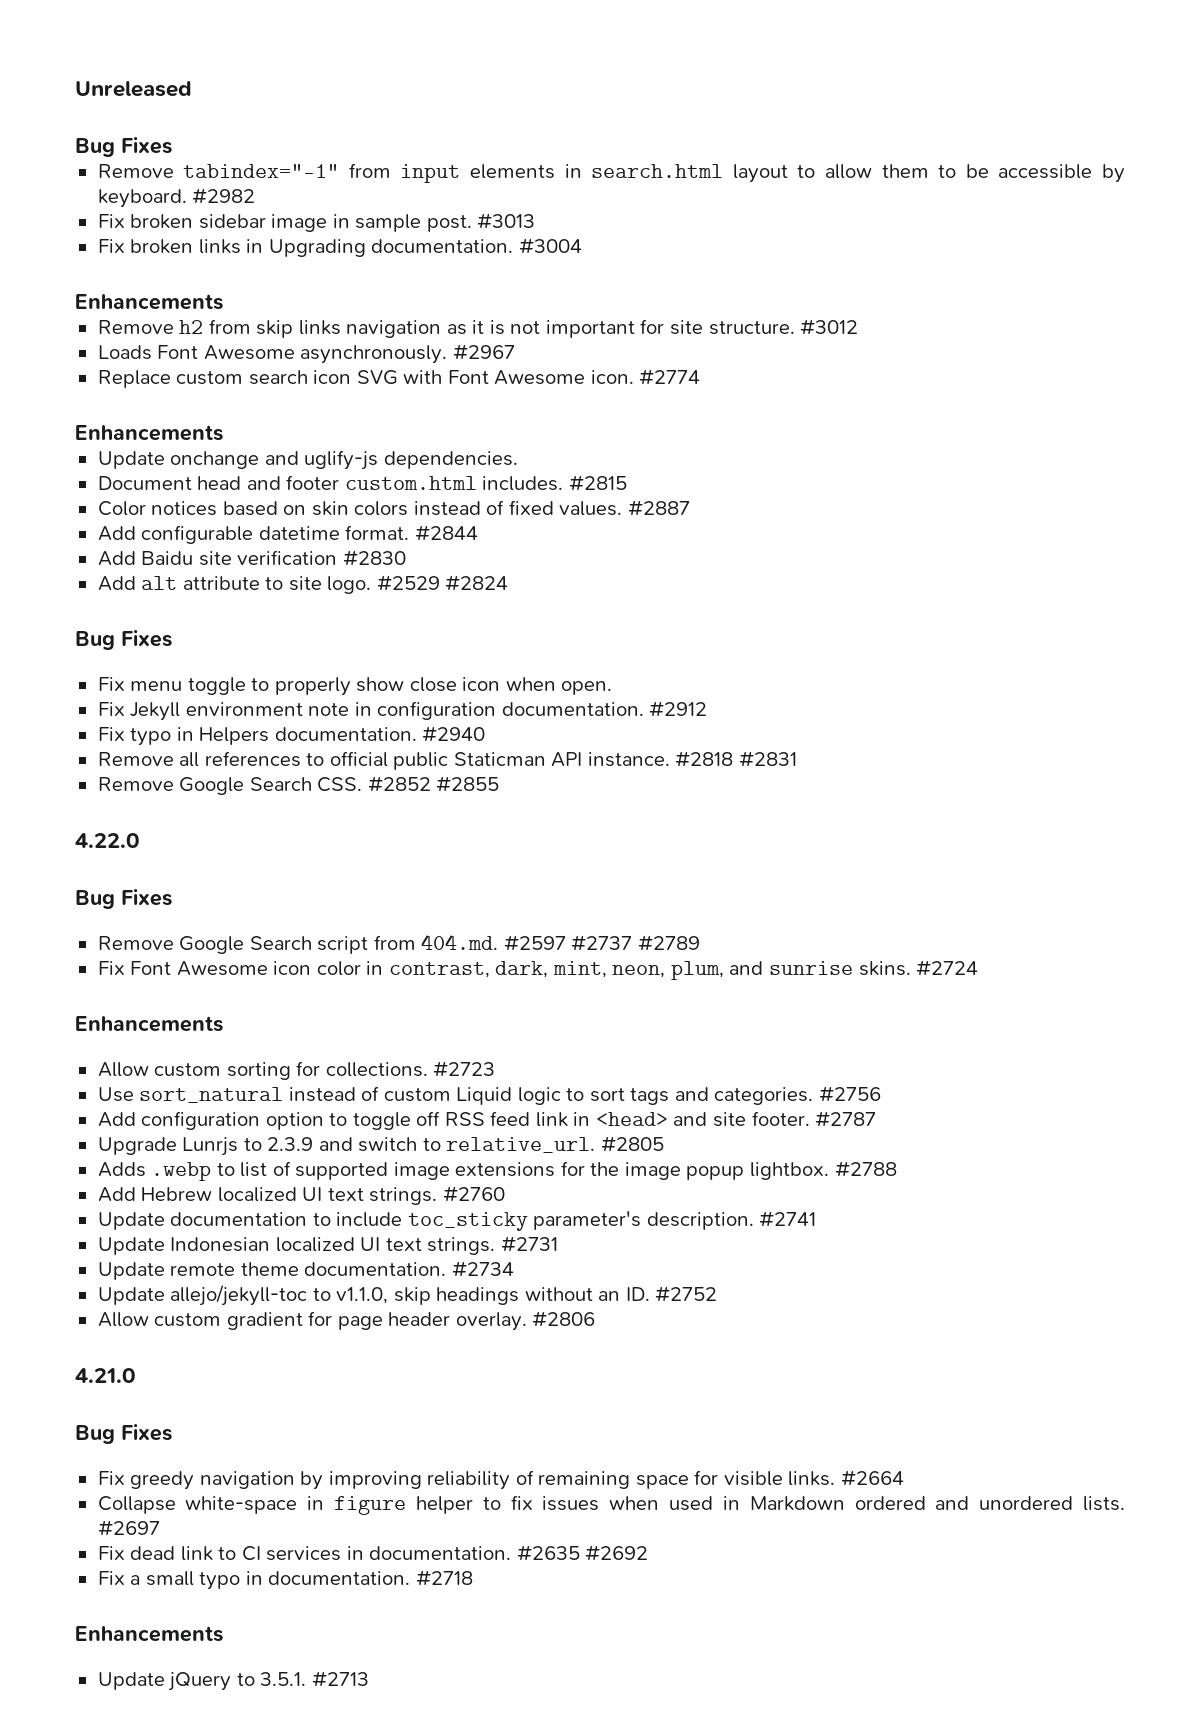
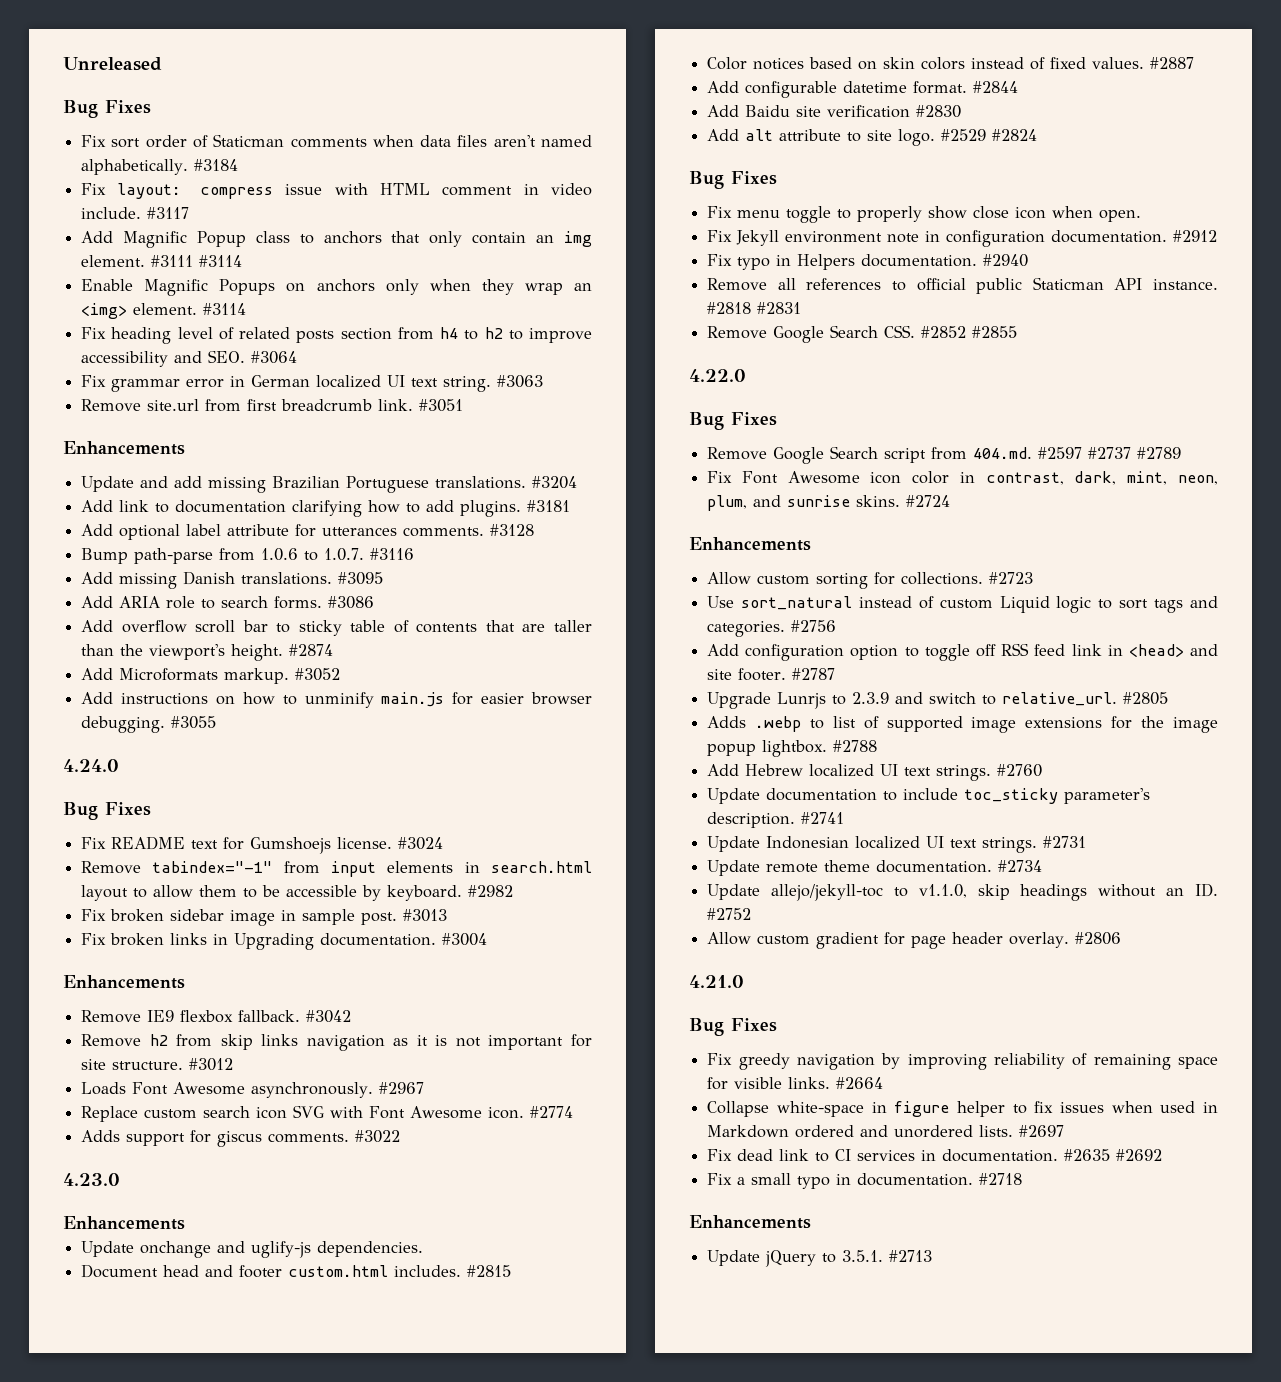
+ Fix sort order of Staticman comments when data files aren't named alphabetically. #3184
+ Fix layout: compress issue with HTML comment in video include. #3117
+ Add Magnific Popup class to anchors that only contain an img element. #3111 #3114
+ Enable Magnific Popups on anchors only when they wrap an <img> element. #3114
+ Fix heading level of related posts section from h4 to h2 to improve accessibility and SEO. #3064
+ Fix grammar error in German localized UI text string. #3063
+ Remove site.url from first breadcrumb link. #3051
+ Enhancements
+ Update and add missing Brazilian Portuguese translations. #3204
+ Add link to documentation clarifying how to add plugins. #3181
+ Add optional label attribute for utterances comments. #3128
+ Bump path-parse from 1.0.6 to 1.0.7. #3116
+ Add missing Danish translations. #3095
+ Add ARIA role to search forms. #3086
+ Add overflow scroll bar to sticky table of contents that are taller than the viewport's height. #2874
+ Add Microformats markup. #3052
+ Add instructions on how to unminify main.js for easier browser debugging. #3055
+ 4.24.0
+ Bug Fixes
+ Fix README text for Gumshoejs license. #3024
+ Remove IE9 flexbox fallback. #3042
+ Adds support for giscus comments. #3022
+ 4.23.0

